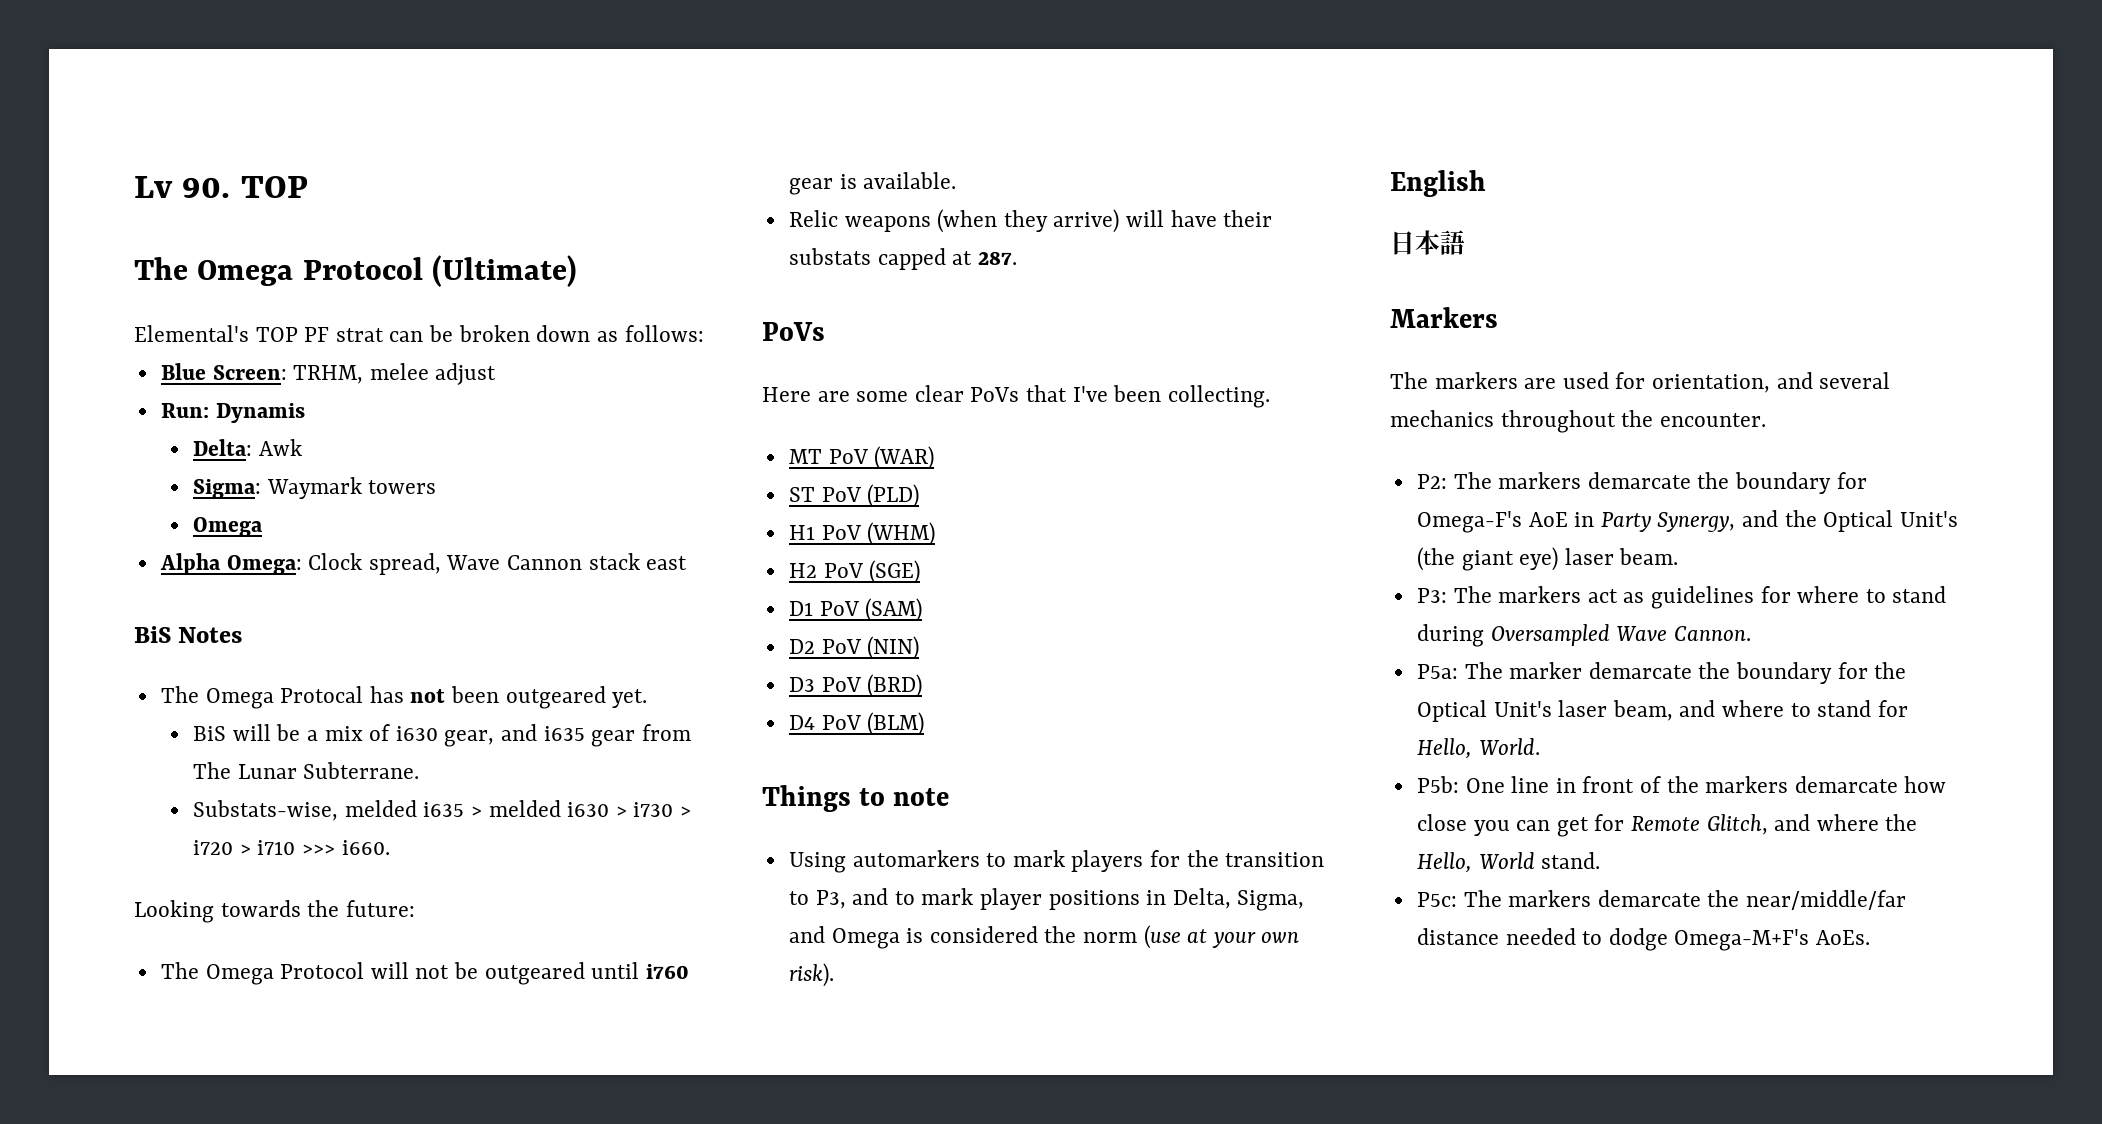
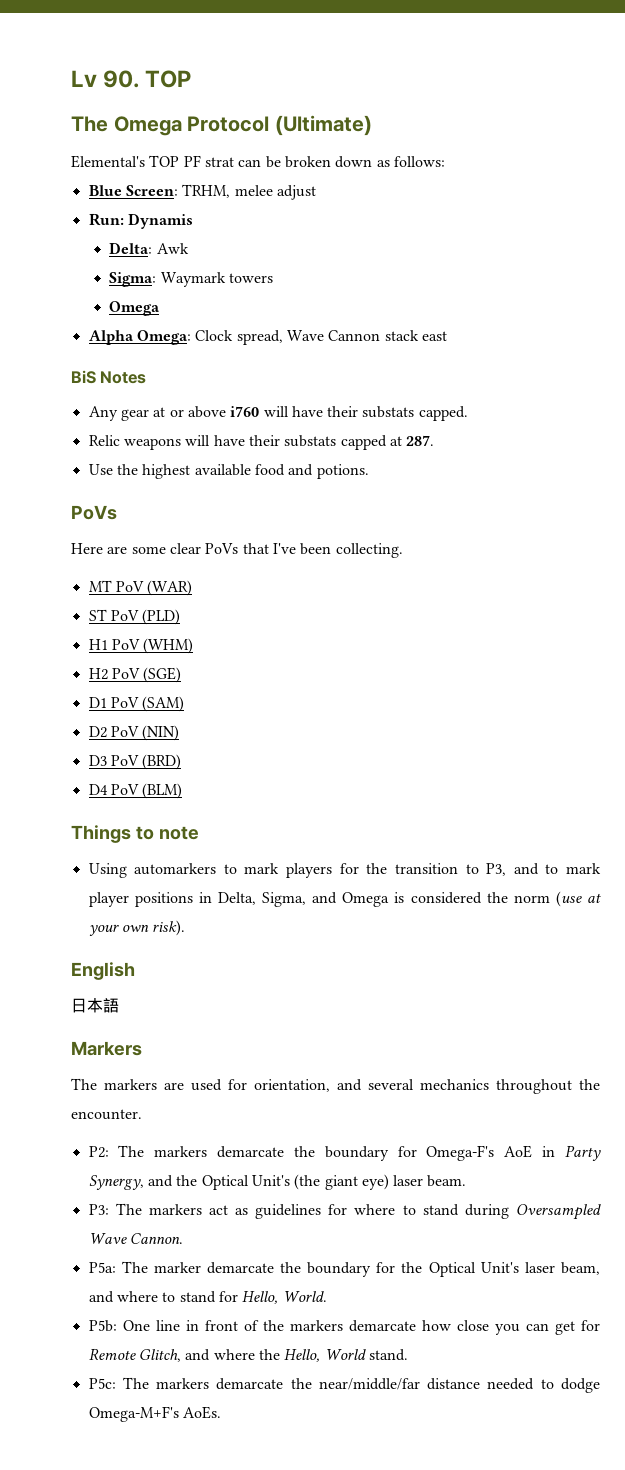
- The Omega Protocal has not been outgeared yet.
- BiS will be a mix of i630 gear, and i635 gear from The Lunar Subterrane.
- Substats-wise, melded i635 > melded i630 > i730 > i720 > i710 >>> i660.
- Looking towards the future:
- The Omega Protocol will not be outgeared until i760 gear is available.
+ Any gear at or above i760 will have their substats capped.
- Relic weapons (when they arrive) will have their substats capped at 287.
+ Relic weapons will have their substats capped at 287.
+ Use the highest available food and potions.

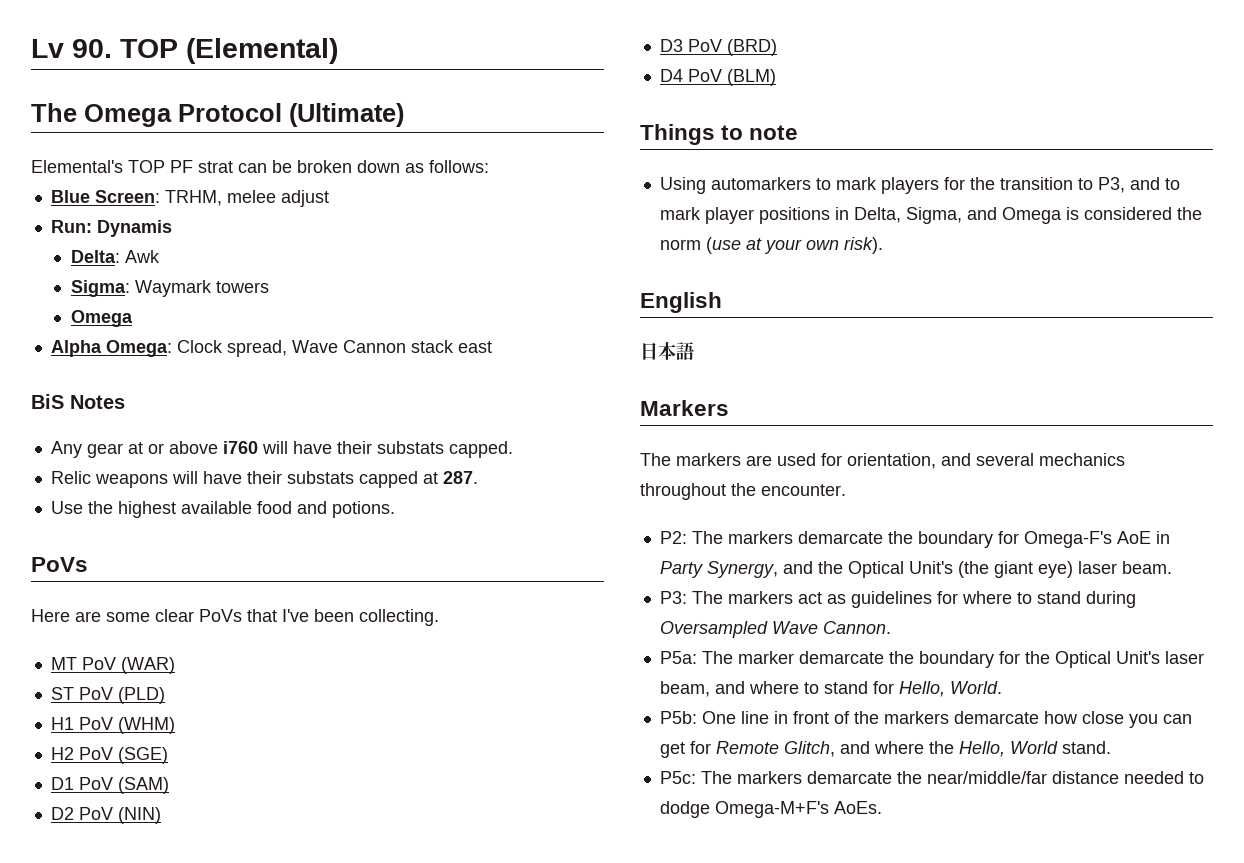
- Lv 90. TOP
+ Lv 90. TOP (Elemental)

